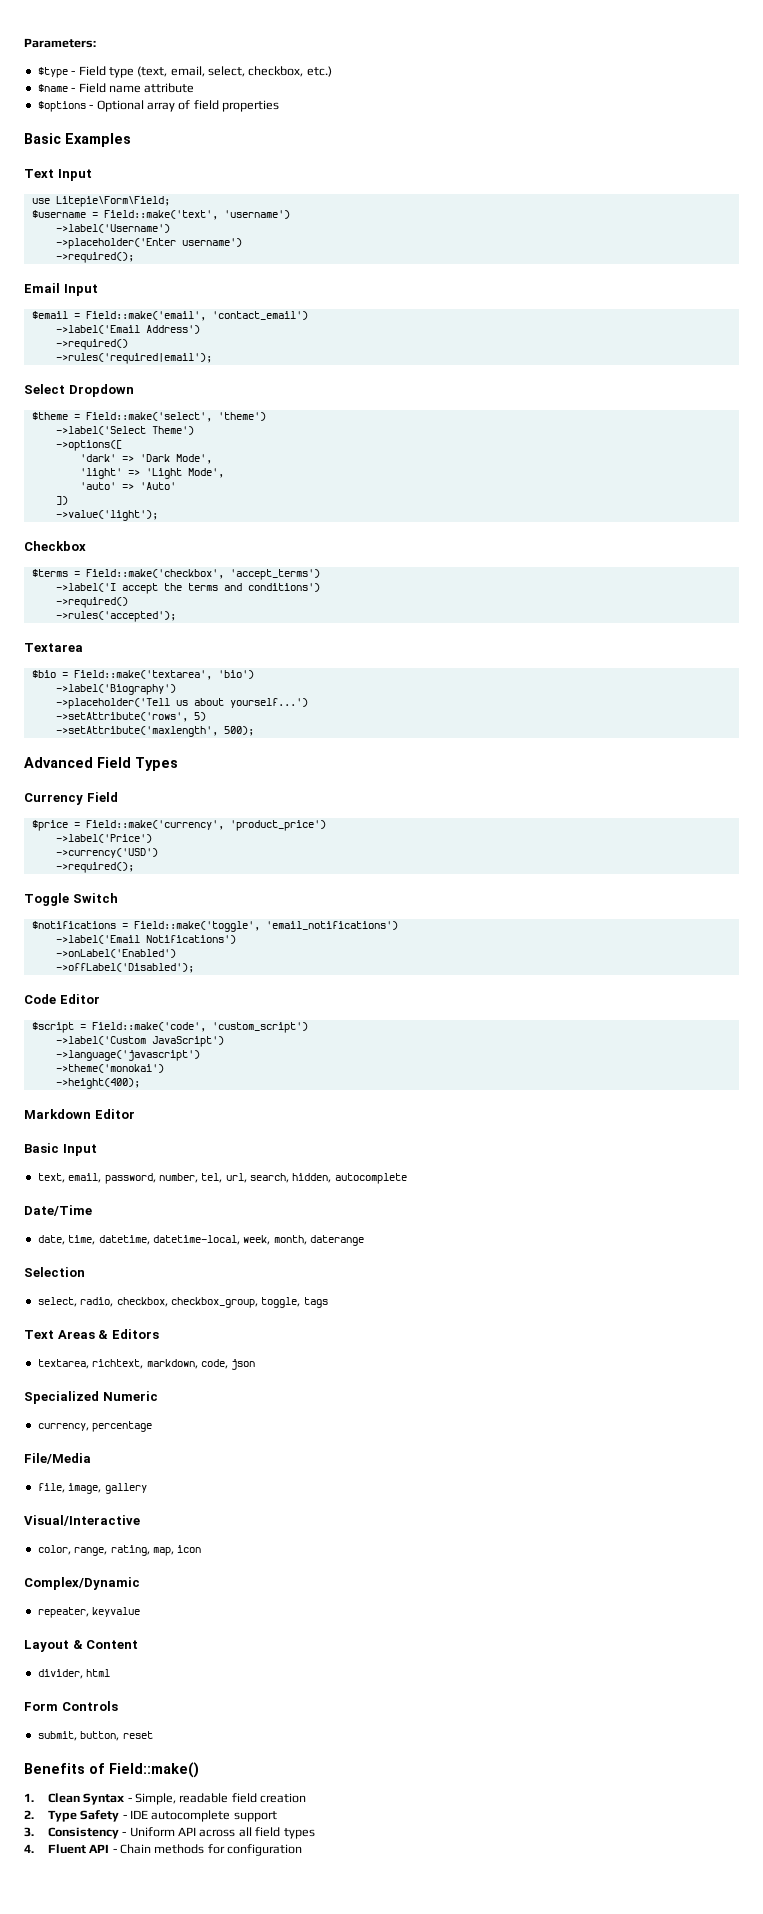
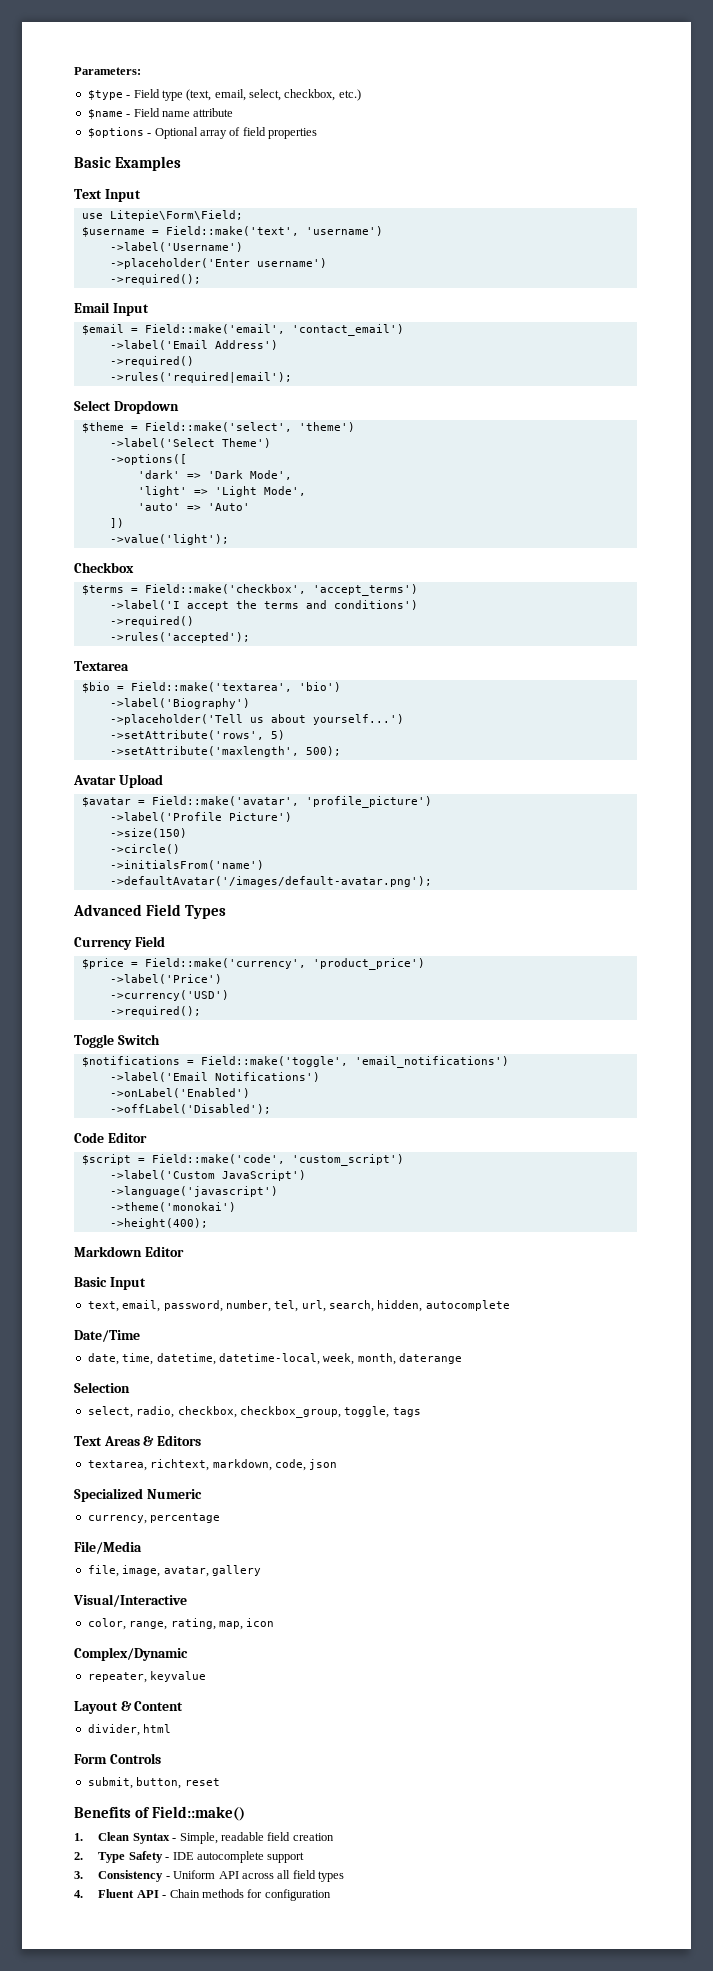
+ Avatar Upload
+ $avatar = Field::make('avatar', 'profile_picture')
+ ->label('Profile Picture')
+ ->size(150)
+ ->circle()
+ ->initialsFrom('name')
+ ->defaultAvatar('/images/default-avatar.png');
- file, image, gallery
+ file, image, avatar, gallery

